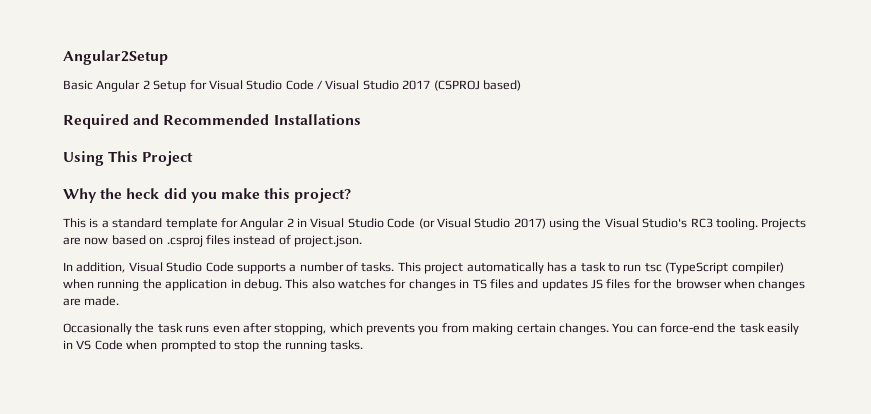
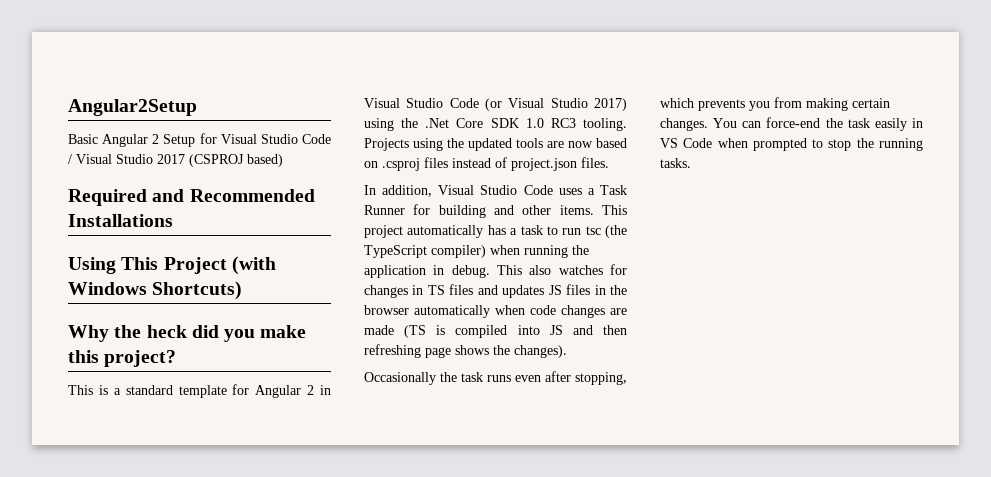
- Using This Project
+ Using This Project (with Windows Shortcuts)
- This is a standard template for Angular 2 in Visual Studio Code (or Visual Studio 2017) using the Visual Studio's RC3 tooling. Projects are now based on .csproj files instead of project.json.
+ This is a standard template for Angular 2 in Visual Studio Code (or Visual Studio 2017) using the .Net Core SDK 1.0 RC3 tooling. Projects using the updated tools are now based on .csproj files instead of project.json files.
- In addition, Visual Studio Code supports a number of tasks.
+ In addition, Visual Studio Code uses a Task Runner for building and other items.
- This project automatically has a task to run tsc (TypeScript compiler) when running the application in debug.
+ This project automatically has a task to run tsc (the TypeScript compiler) when running the application in debug.
- This also watches for changes in TS files and updates JS files for the browser when changes are made.
+ This also watches for changes in TS files and updates JS files in the browser automatically when code changes are made (TS is compiled into JS and then refreshing page shows the changes).

